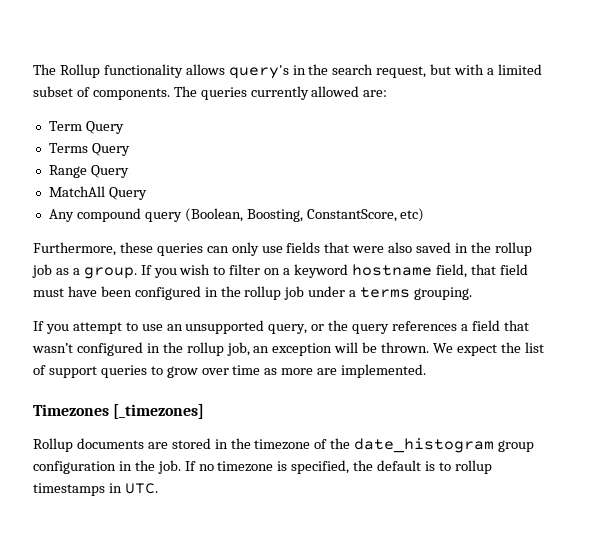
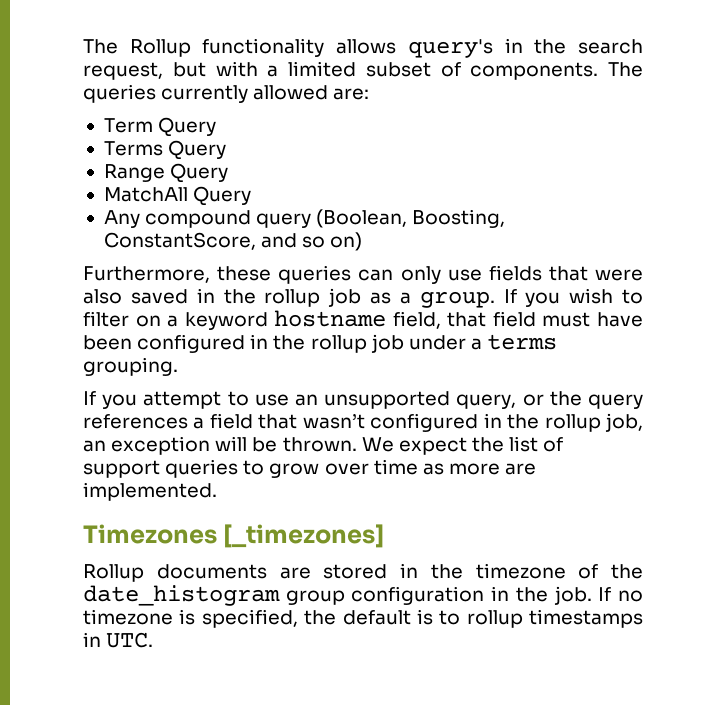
- Any compound query (Boolean, Boosting, ConstantScore, etc)
+ Any compound query (Boolean, Boosting, ConstantScore, and so on)

